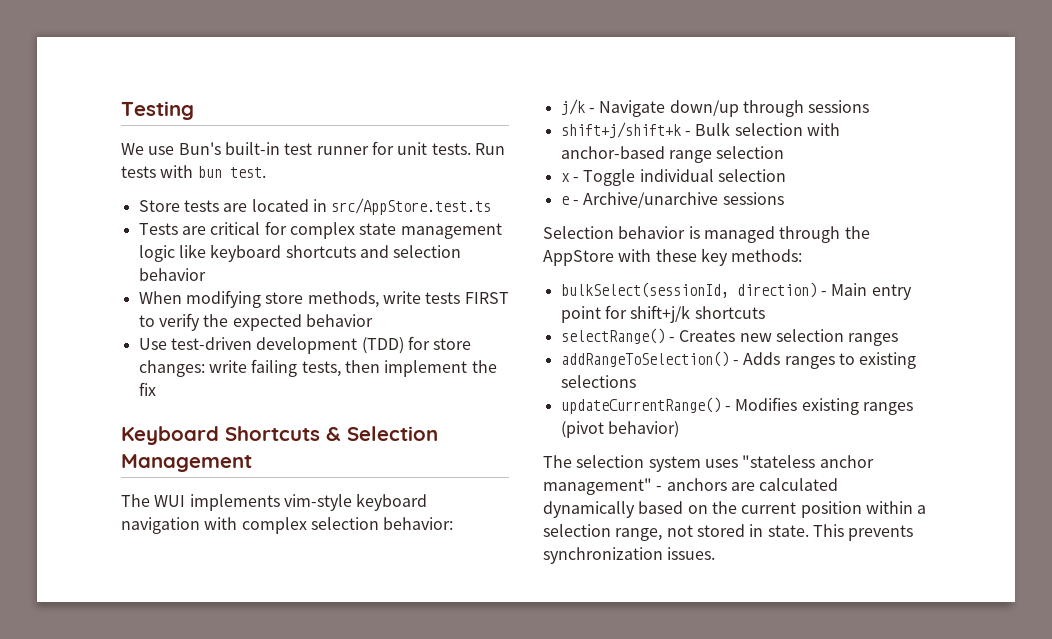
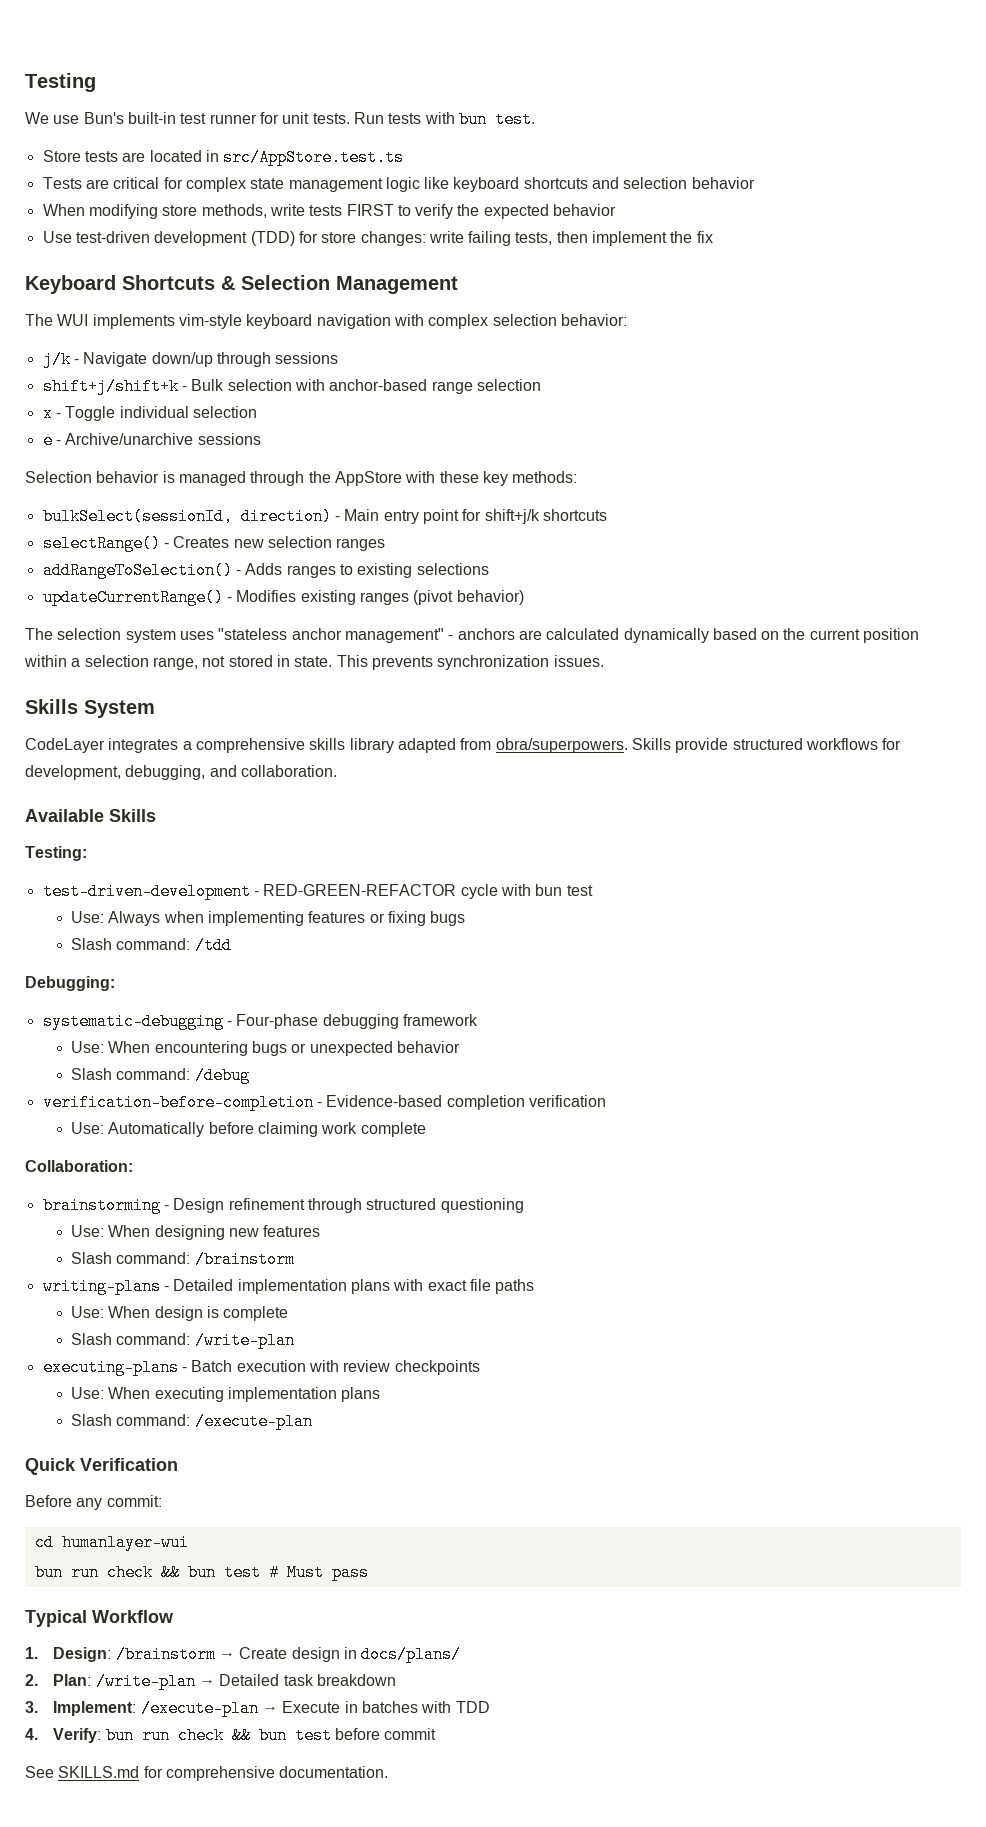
+ Skills System
+ CodeLayer integrates a comprehensive skills library adapted from obra/superpowers. Skills provide structured workflows for development, debugging, and collaboration.
+ Available Skills
+ Testing:
+ test-driven-development - RED-GREEN-REFACTOR cycle with bun test
+ Use: Always when implementing features or fixing bugs
+ Slash command: /tdd
+ Debugging:
+ systematic-debugging - Four-phase debugging framework
+ Use: When encountering bugs or unexpected behavior
+ Slash command: /debug
+ verification-before-completion - Evidence-based completion verification
+ Use: Automatically before claiming work complete
+ Collaboration:
+ brainstorming - Design refinement through structured questioning
+ Use: When designing new features
+ Slash command: /brainstorm
+ writing-plans - Detailed implementation plans with exact file paths
+ Use: When design is complete
+ Slash command: /write-plan
+ executing-plans - Batch execution with review checkpoints
+ Use: When executing implementation plans
+ Slash command: /execute-plan
+ Quick Verification
+ Before any commit:
+ cd humanlayer-wui
+ bun run check && bun test # Must pass
+ Typical Workflow
+ 1. Design: /brainstorm → Create design in docs/plans/
+ 2. Plan: /write-plan → Detailed task breakdown
+ 3. Implement: /execute-plan → Execute in batches with TDD
+ 4. Verify: bun run check && bun test before commit
+ See SKILLS.md for comprehensive documentation.

